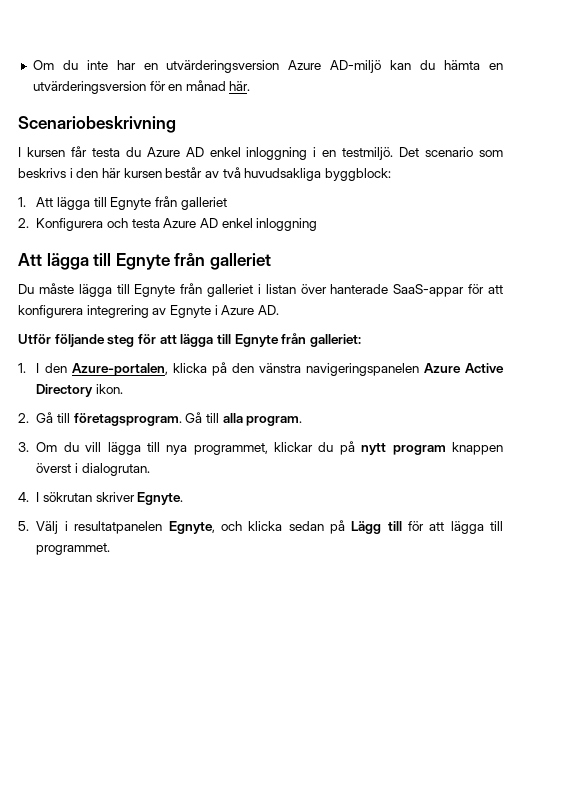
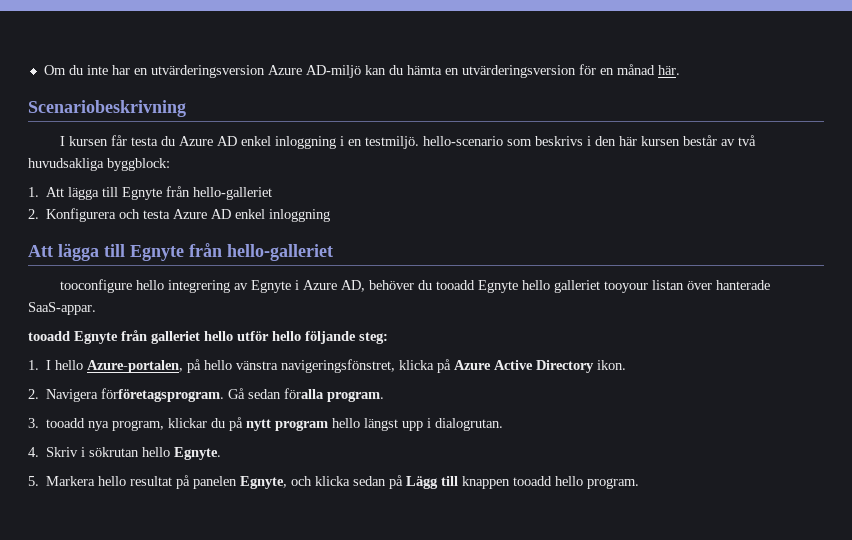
- I kursen får testa du Azure AD enkel inloggning i en testmiljö. Det scenario som beskrivs i den här kursen består av två huvudsakliga byggblock:
+ I kursen får testa du Azure AD enkel inloggning i en testmiljö. hello-scenario som beskrivs i den här kursen består av två huvudsakliga byggblock:
- 1. Att lägga till Egnyte från galleriet
+ 1. Att lägga till Egnyte från hello-galleriet
  2. Konfigurera och testa Azure AD enkel inloggning
- Att lägga till Egnyte från galleriet
- Du måste lägga till Egnyte från galleriet i listan över hanterade SaaS-appar för att konfigurera integrering av Egnyte i Azure AD.
- Utför följande steg för att lägga till Egnyte från galleriet:
- 1. I den Azure-portalen, klicka på den vänstra navigeringspanelen Azure Active Directory ikon.
+ Att lägga till Egnyte från hello-galleriet
+ tooconfigure hello integrering av Egnyte i Azure AD, behöver du tooadd Egnyte hello galleriet tooyour listan över hanterade SaaS-appar.
+ tooadd Egnyte från galleriet hello utför hello följande steg:
+ 1. I hello Azure-portalen, på hello vänstra navigeringsfönstret, klicka på Azure Active Directory ikon.
- 2. Gå till företagsprogram. Gå till alla program.
- 3. Om du vill lägga till nya programmet, klickar du på nytt program knappen överst i dialogrutan.
+ 2. Navigera förföretagsprogram. Gå sedan föralla program.
+ 3. tooadd nya program, klickar du på nytt program hello längst upp i dialogrutan.
- 4. I sökrutan skriver Egnyte.
- 5. Välj i resultatpanelen Egnyte, och klicka sedan på Lägg till för att lägga till programmet.
+ 4. Skriv i sökrutan hello Egnyte.
+ 5. Markera hello resultat på panelen Egnyte, och klicka sedan på Lägg till knappen tooadd hello program.

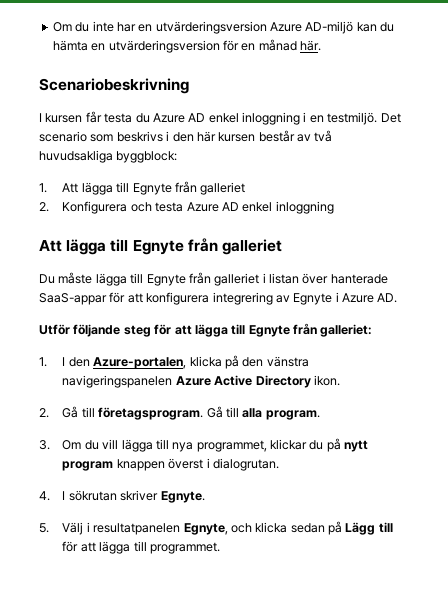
- I kursen får testa du Azure AD enkel inloggning i en testmiljö. hello-scenario som beskrivs i den här kursen består av två huvudsakliga byggblock:
+ I kursen får testa du Azure AD enkel inloggning i en testmiljö. Det scenario som beskrivs i den här kursen består av två huvudsakliga byggblock:
- 1. Att lägga till Egnyte från hello-galleriet
+ 1. Att lägga till Egnyte från galleriet
  2. Konfigurera och testa Azure AD enkel inloggning
- Att lägga till Egnyte från hello-galleriet
- tooconfigure hello integrering av Egnyte i Azure AD, behöver du tooadd Egnyte hello galleriet tooyour listan över hanterade SaaS-appar.
- tooadd Egnyte från galleriet hello utför hello följande steg:
- 1. I hello Azure-portalen, på hello vänstra navigeringsfönstret, klicka på Azure Active Directory ikon.
+ Att lägga till Egnyte från galleriet
+ Du måste lägga till Egnyte från galleriet i listan över hanterade SaaS-appar för att konfigurera integrering av Egnyte i Azure AD.
+ Utför följande steg för att lägga till Egnyte från galleriet:
+ 1. I den Azure-portalen, klicka på den vänstra navigeringspanelen Azure Active Directory ikon.
- 2. Navigera förföretagsprogram. Gå sedan föralla program.
- 3. tooadd nya program, klickar du på nytt program hello längst upp i dialogrutan.
+ 2. Gå till företagsprogram. Gå till alla program.
+ 3. Om du vill lägga till nya programmet, klickar du på nytt program knappen överst i dialogrutan.
- 4. Skriv i sökrutan hello Egnyte.
- 5. Markera hello resultat på panelen Egnyte, och klicka sedan på Lägg till knappen tooadd hello program.
+ 4. I sökrutan skriver Egnyte.
+ 5. Välj i resultatpanelen Egnyte, och klicka sedan på Lägg till för att lägga till programmet.

